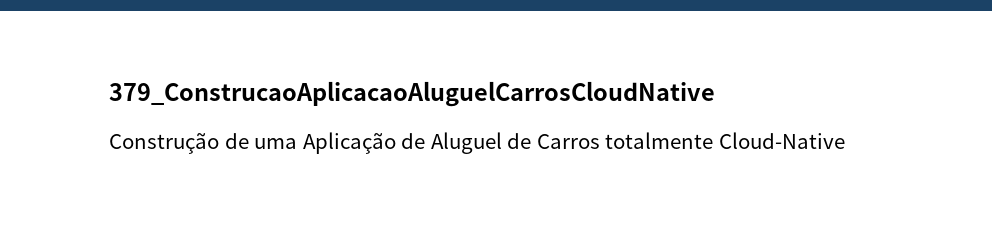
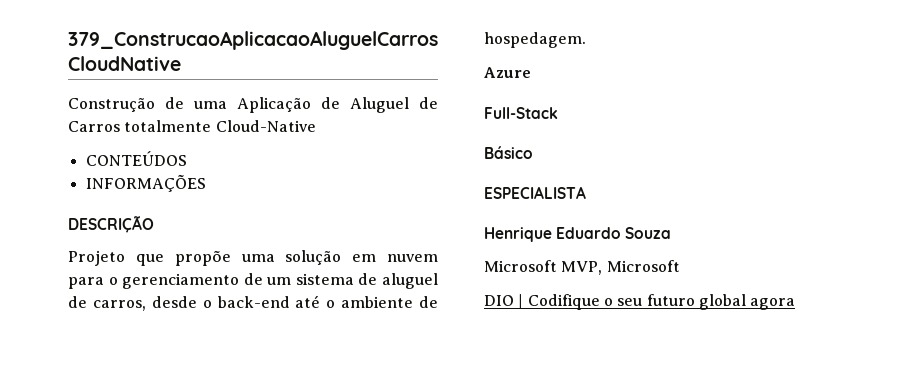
+ CONTEÚDOS
+ INFORMAÇÕES
+ DESCRIÇÃO
+ Projeto que propõe uma solução em nuvem para o gerenciamento de um sistema de aluguel de carros, desde o back-end até o ambiente de hospedagem.
+ Azure
+ Full-Stack
+ Básico
+ ESPECIALISTA
+ Henrique Eduardo Souza
+ Microsoft MVP, Microsoft
+ DIO | Codifique o seu futuro global agora

